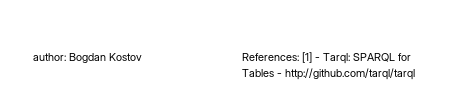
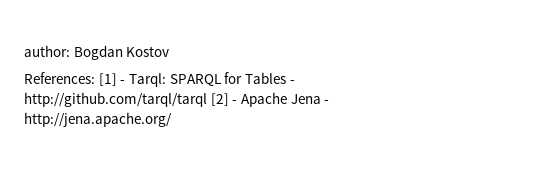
- References: [1] - Tarql: SPARQL for Tables - http://github.com/tarql/tarql
+ References: [1] - Tarql: SPARQL for Tables - http://github.com/tarql/tarql [2] - Apache Jena - http://jena.apache.org/

